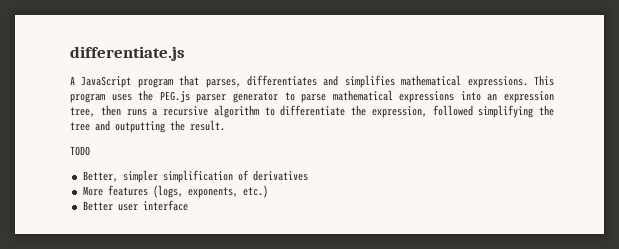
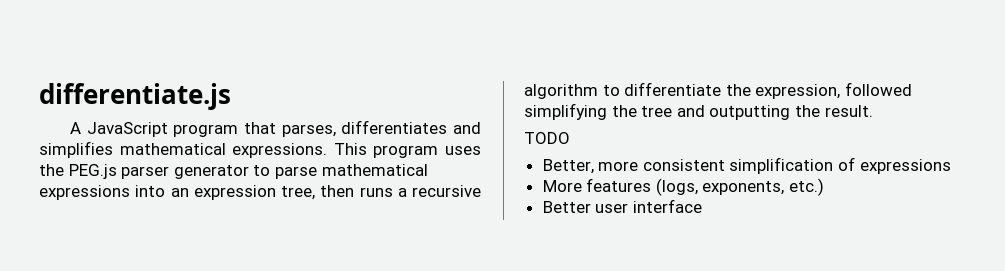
- Better, simpler simplification of derivatives
+ Better, more consistent simplification of expressions

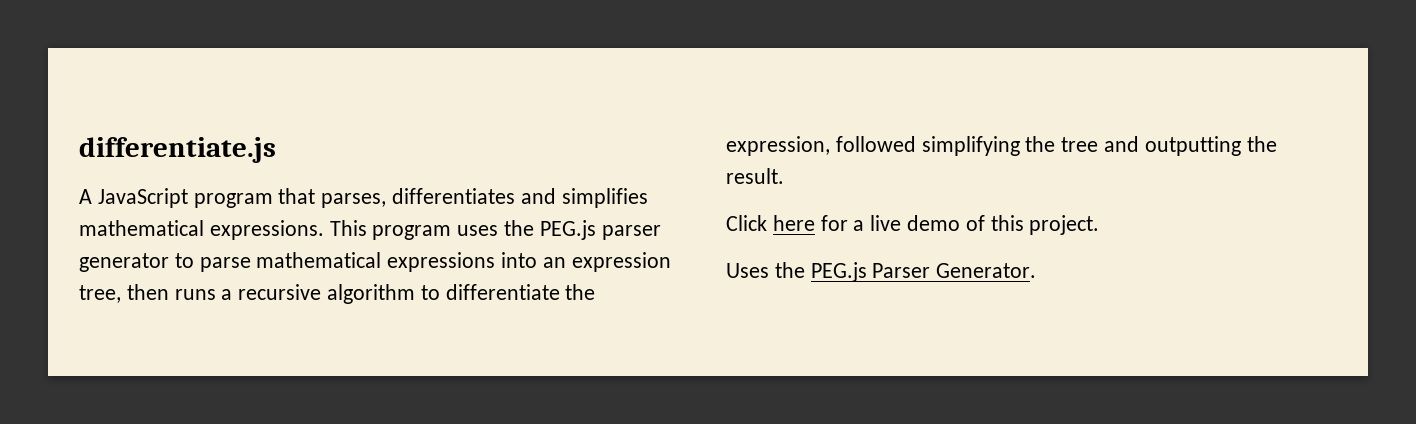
- TODO
- Better, more consistent simplification of expressions
- More features (logs, exponents, etc.)
- Better user interface
+ Click here for a live demo of this project.
+ Uses the PEG.js Parser Generator.

